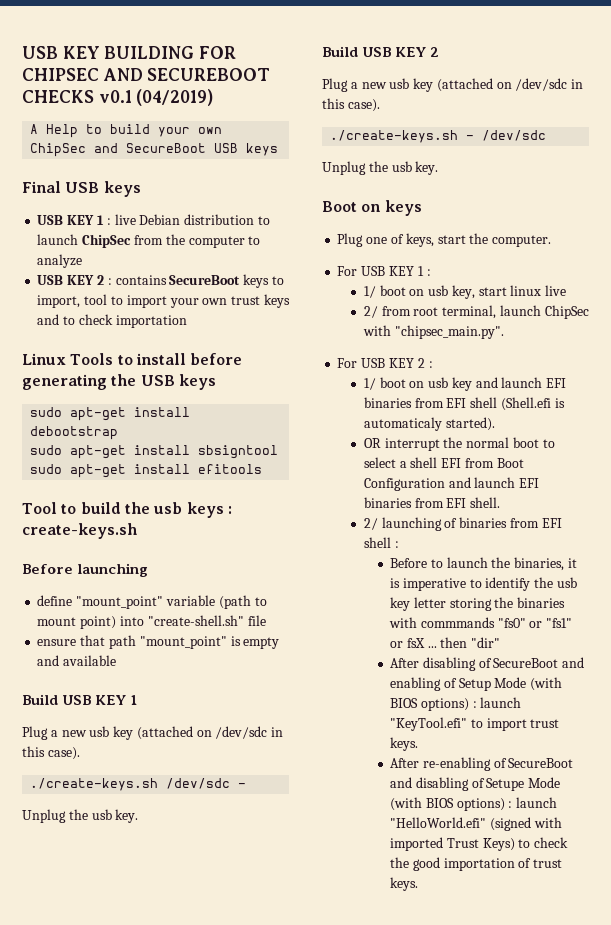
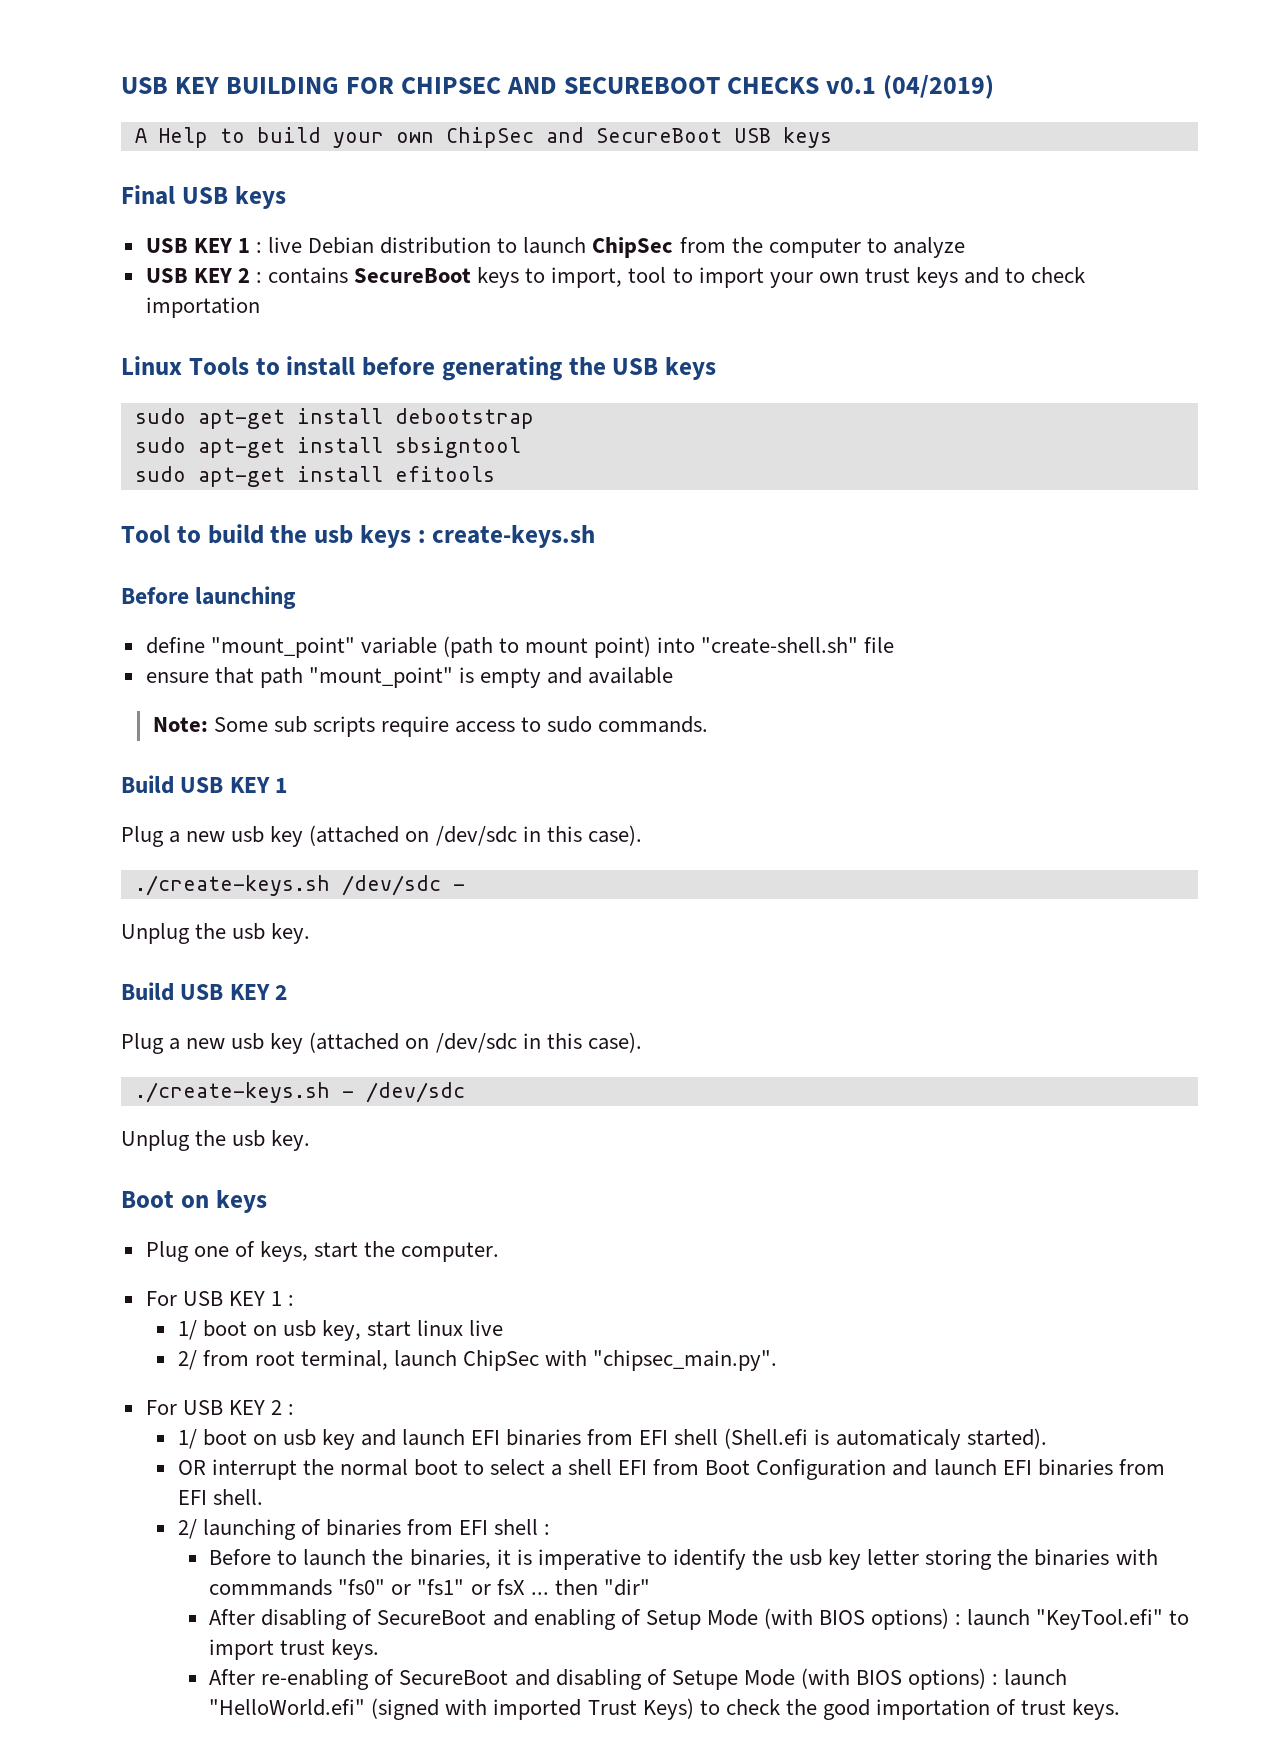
+ Note: Some sub scripts require access to sudo commands.

